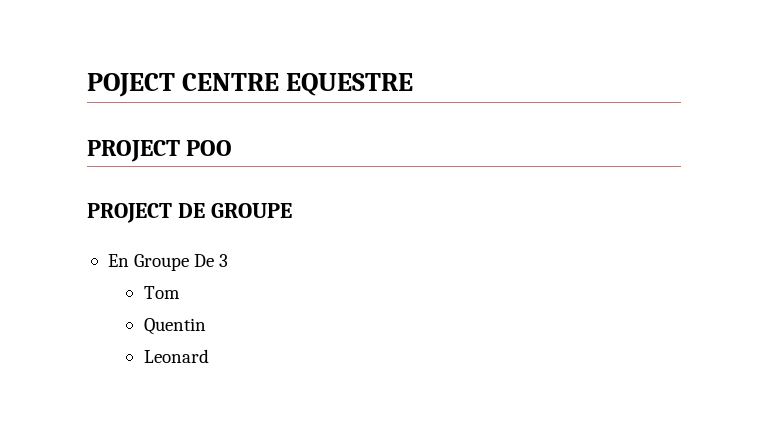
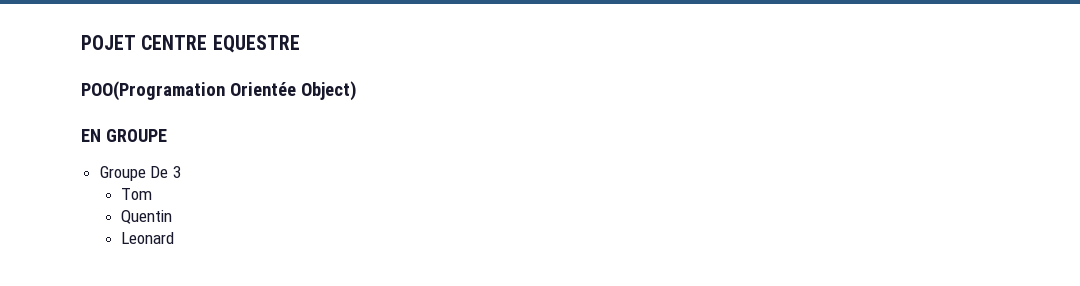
- POJECT CENTRE EQUESTRE
+ POJET CENTRE EQUESTRE
- PROJECT POO
- PROJECT DE GROUPE
+ POO(Programation Orientée Object)
+ EN GROUPE
- En Groupe De 3
+ Groupe De 3

